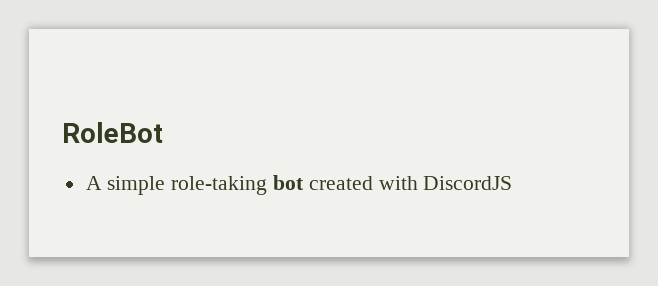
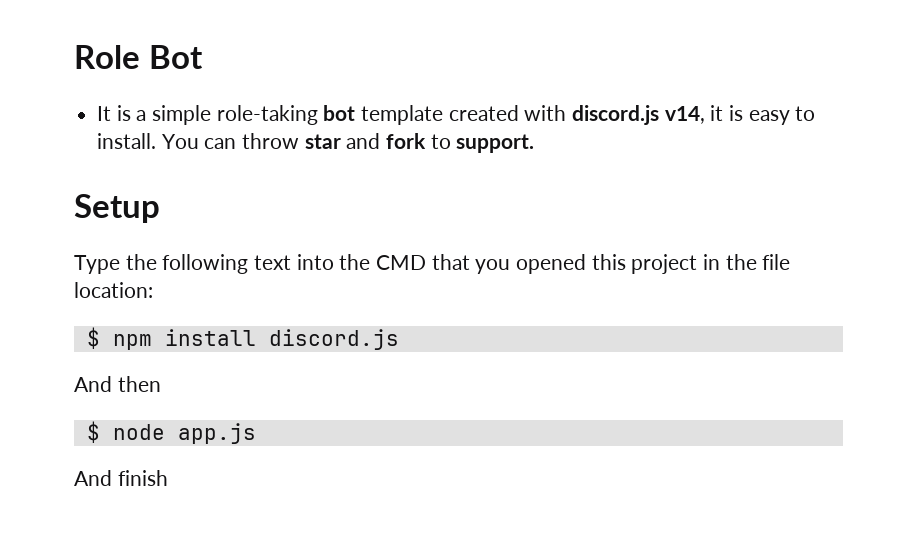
- RoleBot
- A simple role-taking bot created with DiscordJS
+ Role Bot
+ It is a simple role-taking bot template created with discord.js v14, it is easy to install. You can throw star and fork to support.
+ Setup
+ Type the following text into the CMD that you opened this project in the file location:
+ $ npm install discord.js
+ And then
+ $ node app.js
+ And finish

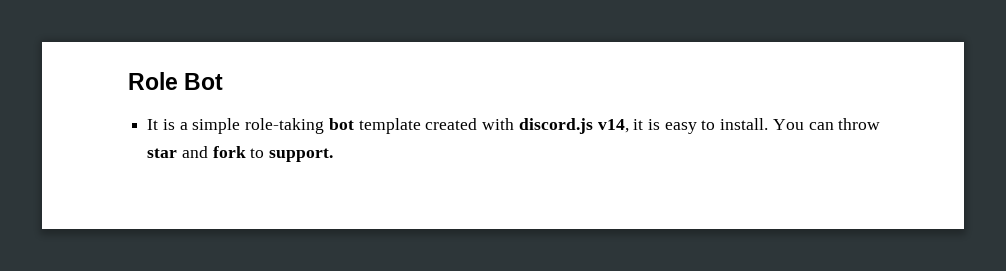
- Setup
- Type the following text into the CMD that you opened this project in the file location:
- $ npm install discord.js
- And then
- $ node app.js
- And finish

